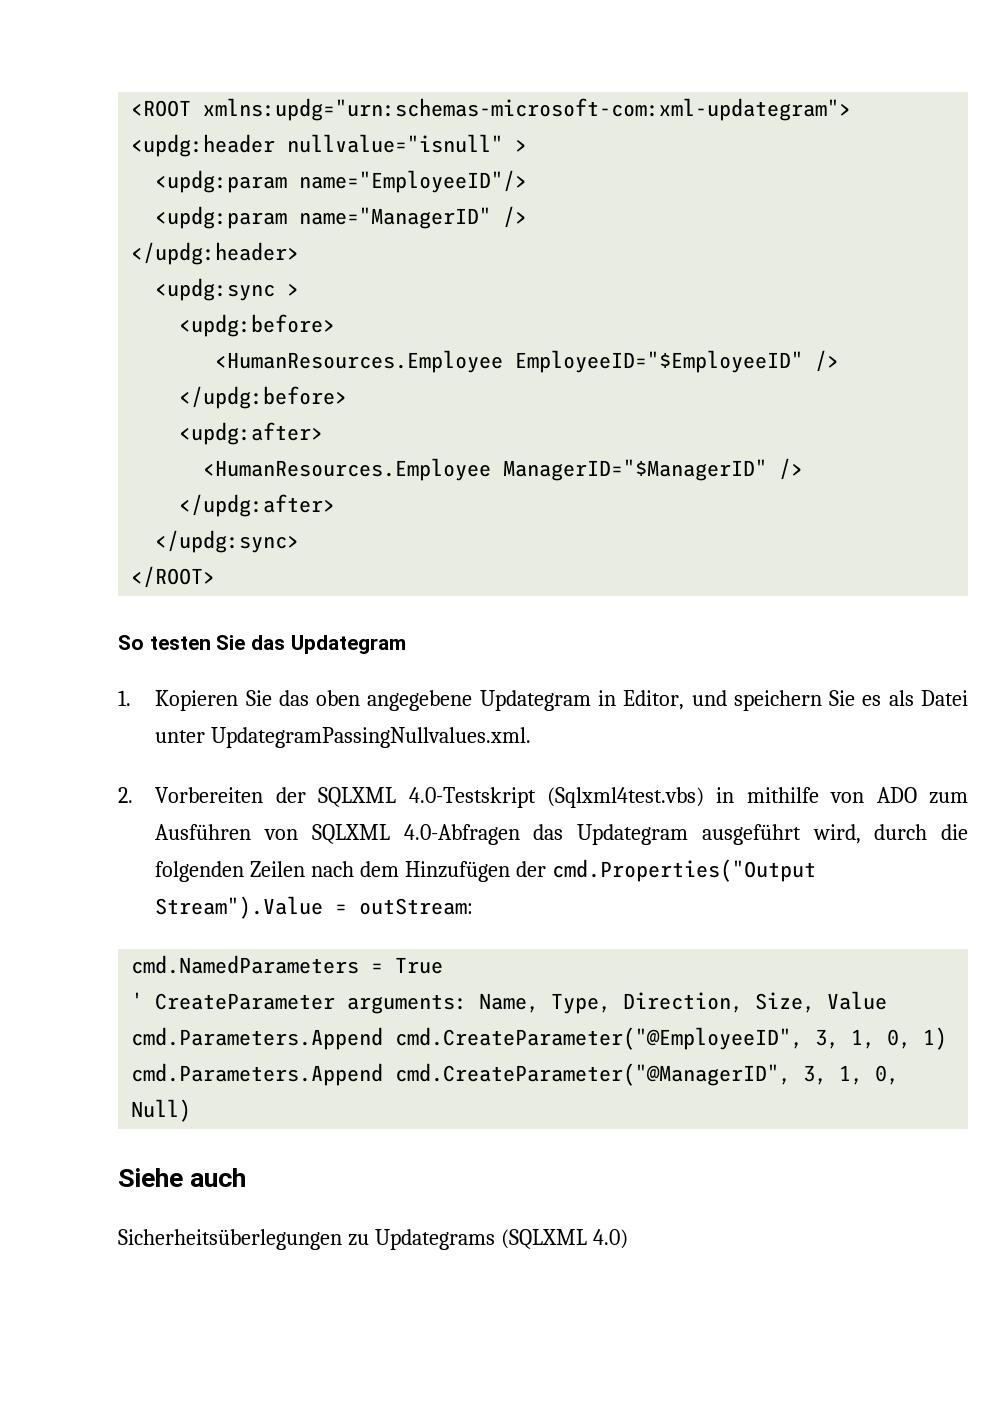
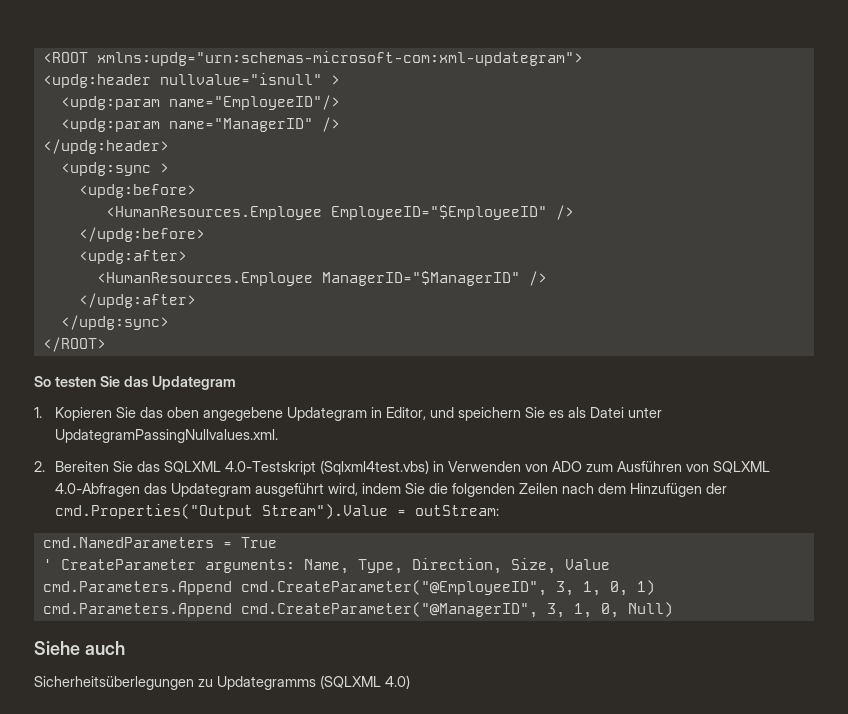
- 2. Vorbereiten der SQLXML 4.0-Testskript (Sqlxml4test.vbs) in mithilfe von ADO zum Ausführen von SQLXML 4.0-Abfragen das Updategram ausgeführt wird, durch die folgenden Zeilen nach dem Hinzufügen der cmd.Properties("Output Stream").Value = outStream:
+ 2. Bereiten Sie das SQLXML 4.0-Testskript (Sqlxml4test.vbs) in Verwenden von ADO zum Ausführen von SQLXML 4.0-Abfragen das Updategram ausgeführt wird, indem Sie die folgenden Zeilen nach dem Hinzufügen der cmd.Properties("Output Stream").Value = outStream:
- Sicherheitsüberlegungen zu Updategrams (SQLXML 4.0)
+ Sicherheitsüberlegungen zu Updategramms (SQLXML 4.0)

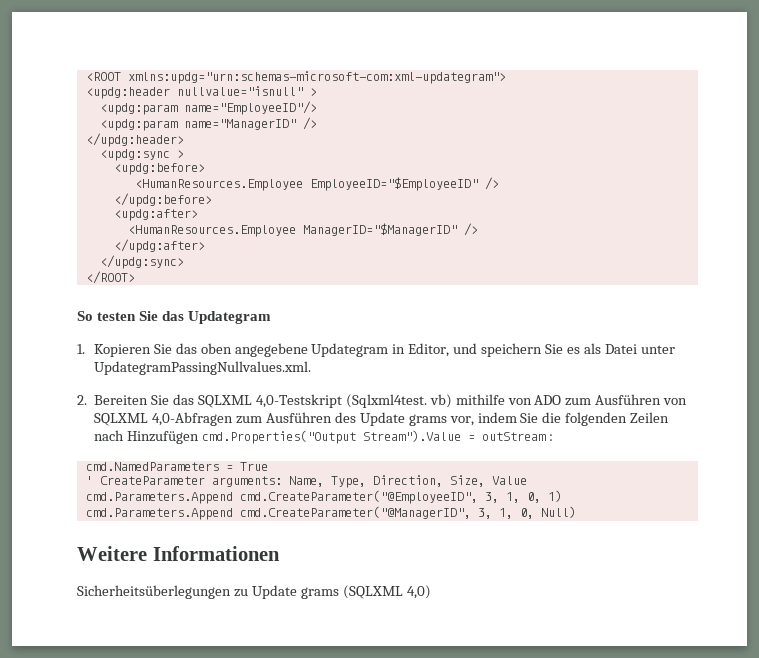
- 2. Bereiten Sie das SQLXML 4.0-Testskript (Sqlxml4test.vbs) in Verwenden von ADO zum Ausführen von SQLXML 4.0-Abfragen das Updategram ausgeführt wird, indem Sie die folgenden Zeilen nach dem Hinzufügen der cmd.Properties("Output Stream").Value = outStream:
+ 2. Bereiten Sie das SQLXML 4,0-Testskript (Sqlxml4test. vb) mithilfe von ADO zum Ausführen von SQLXML 4,0-Abfragen zum Ausführen des Update grams vor, indem Sie die folgenden Zeilen nach Hinzufügen cmd.Properties("Output Stream").Value = outStream :
- Siehe auch
+ Weitere Informationen
- Sicherheitsüberlegungen zu Updategramms (SQLXML 4.0)
+ Sicherheitsüberlegungen zu Update grams (SQLXML 4,0)

